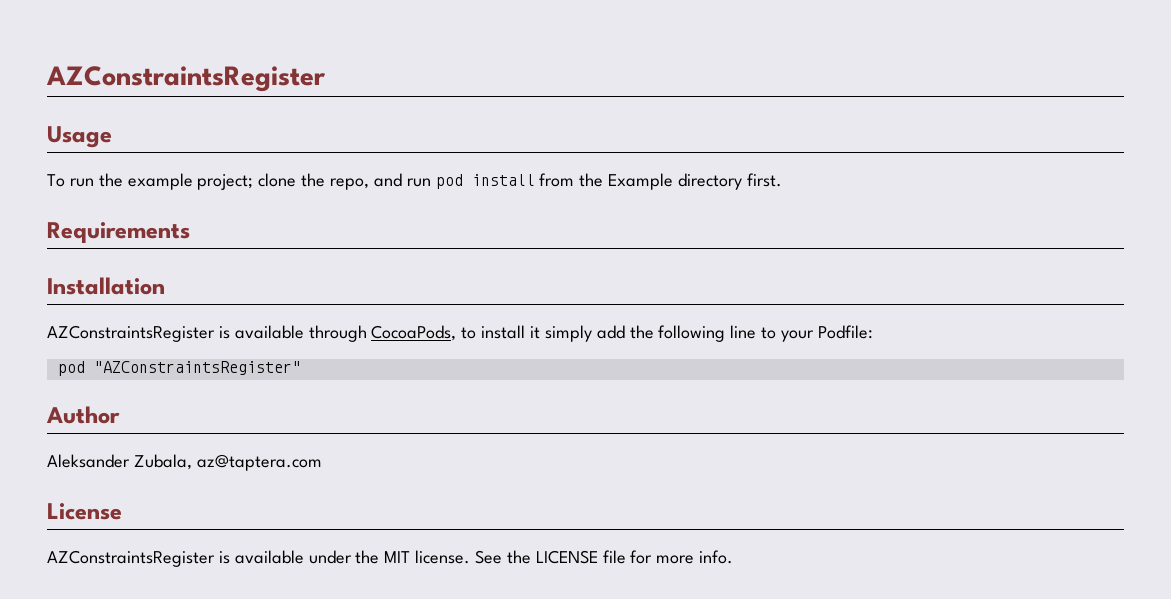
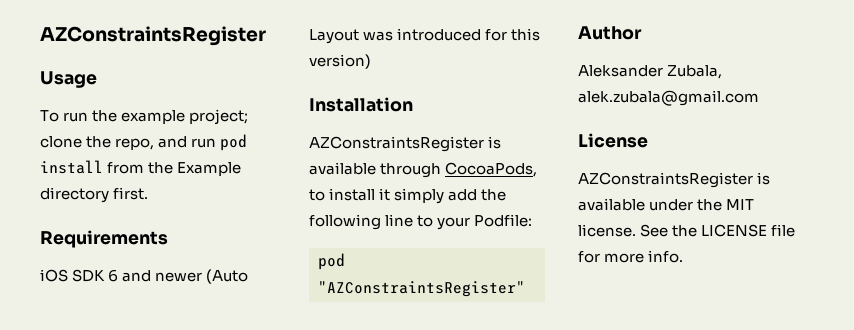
+ iOS SDK 6 and newer (Auto Layout was introduced for this version)
- Aleksander Zubala, az@taptera.com
+ Aleksander Zubala, alek.zubala@gmail.com

